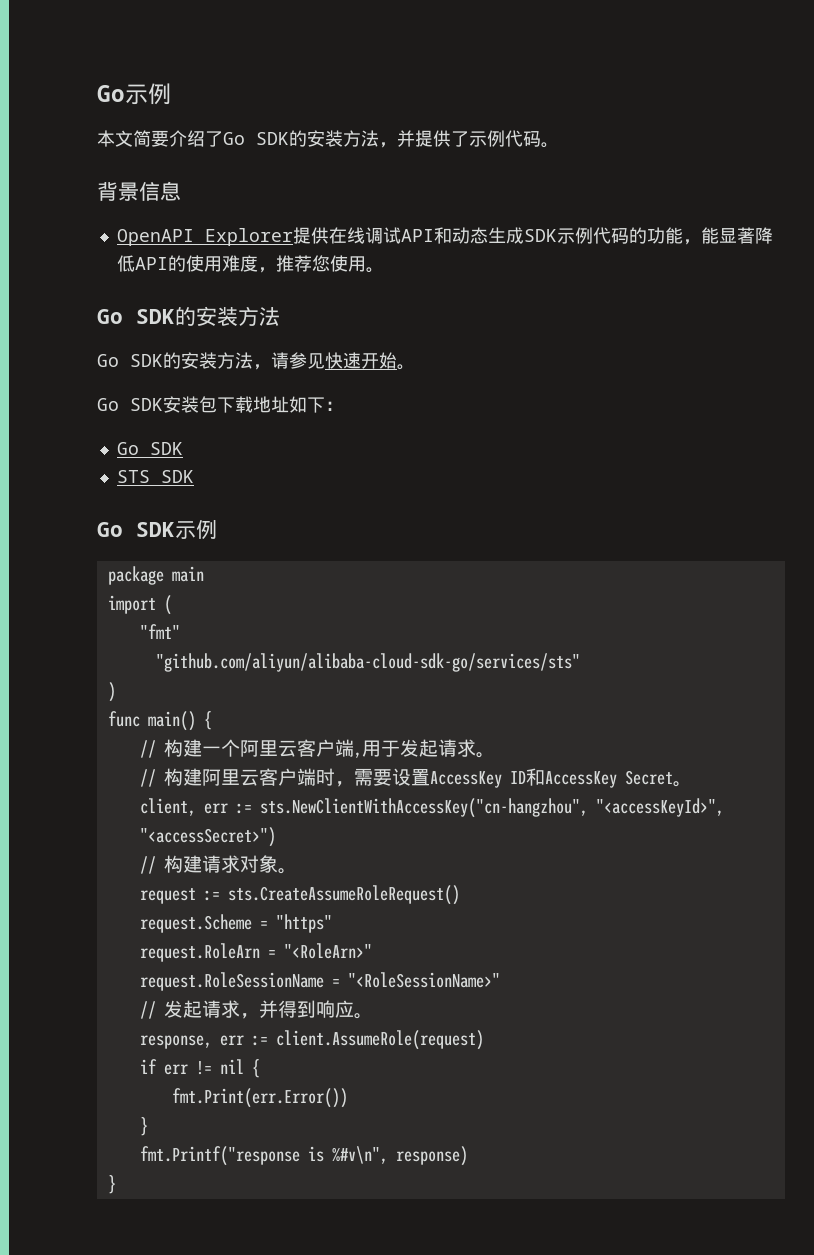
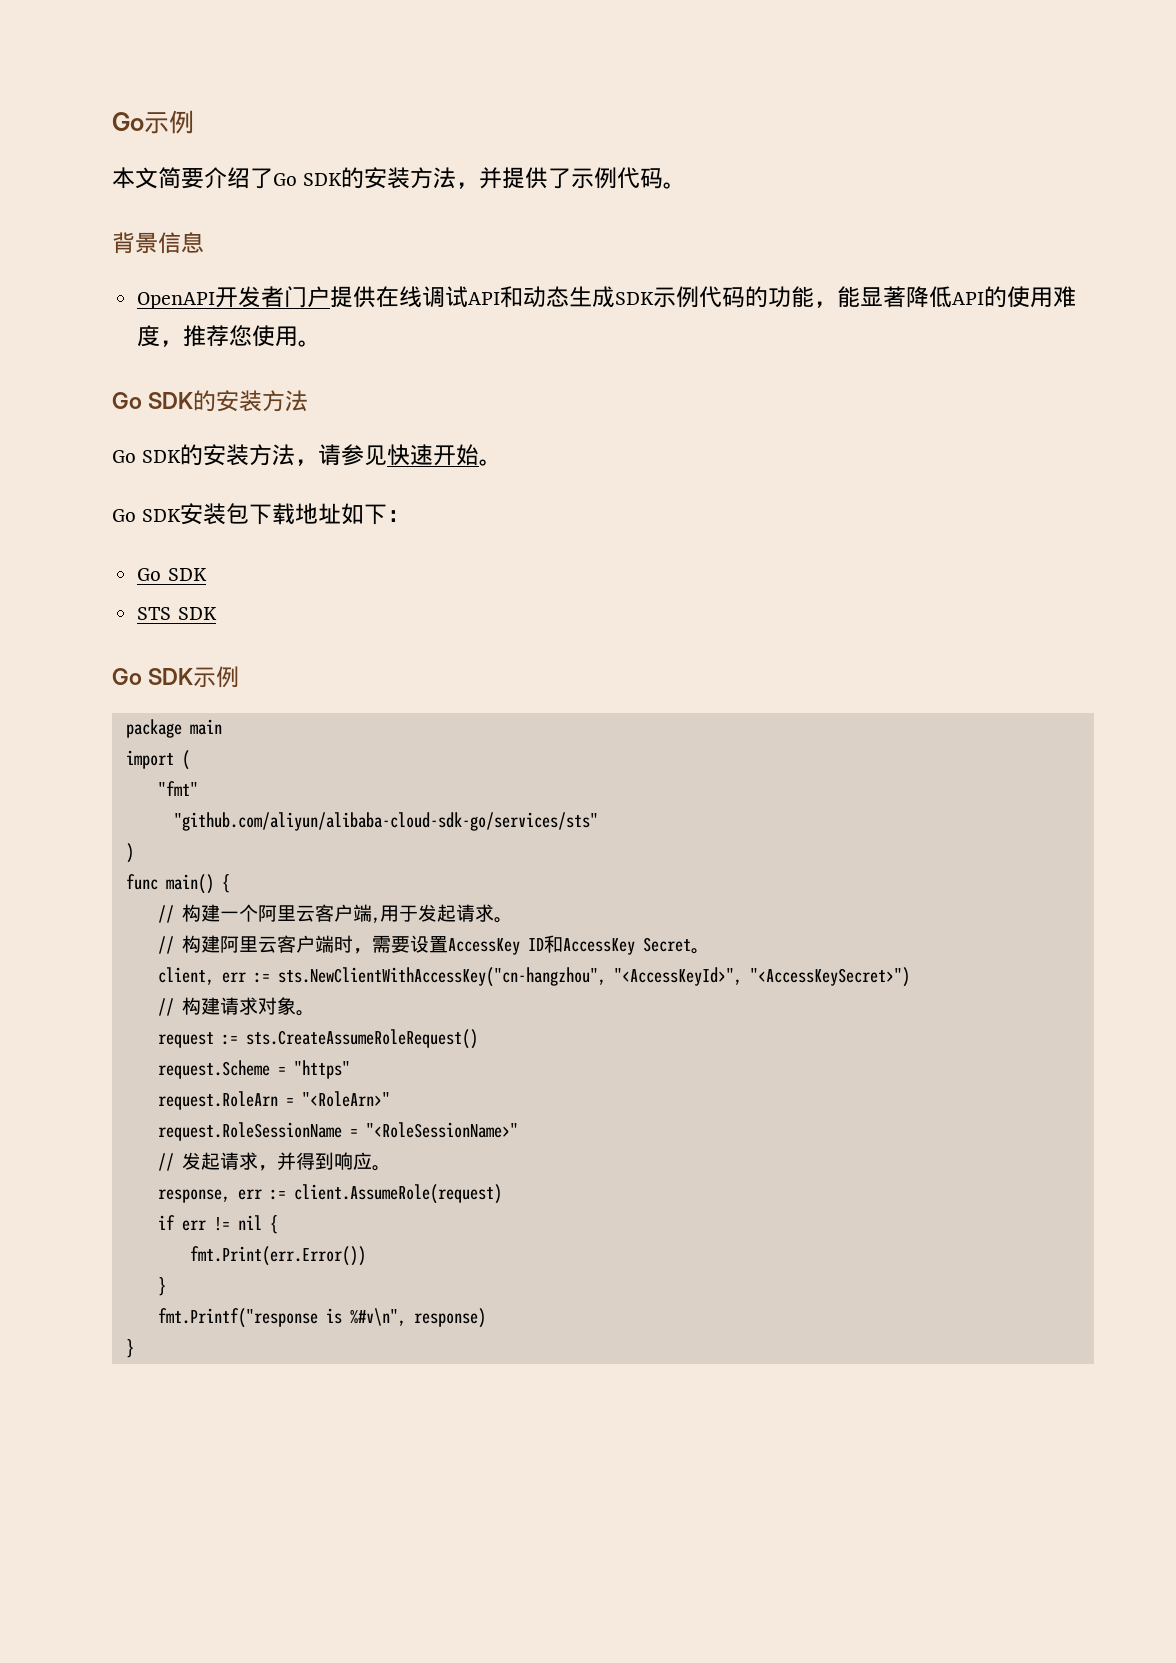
- OpenAPI Explorer提供在线调试API和动态生成SDK示例代码的功能，能显著降低API的使用难度，推荐您使用。
+ OpenAPI开发者门户提供在线调试API和动态生成SDK示例代码的功能，能显著降低API的使用难度，推荐您使用。
- client, err := sts.NewClientWithAccessKey("cn-hangzhou", "<accessKeyId>", "<accessSecret>")
+ client, err := sts.NewClientWithAccessKey("cn-hangzhou", "<AccessKeyId>", "<AccessKeySecret>")

